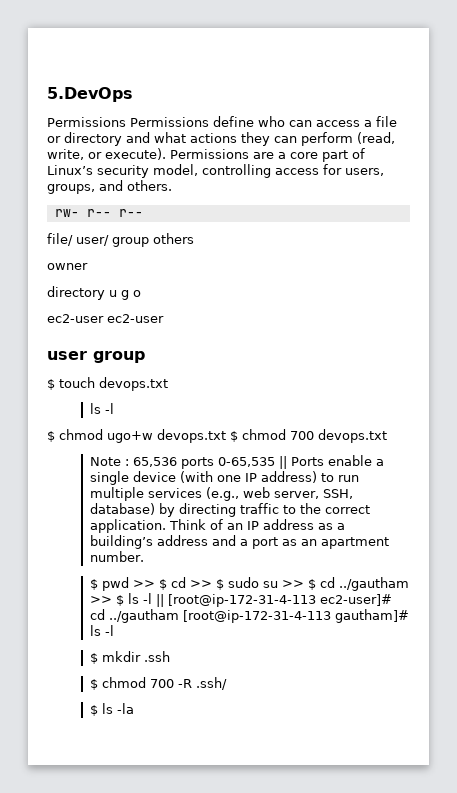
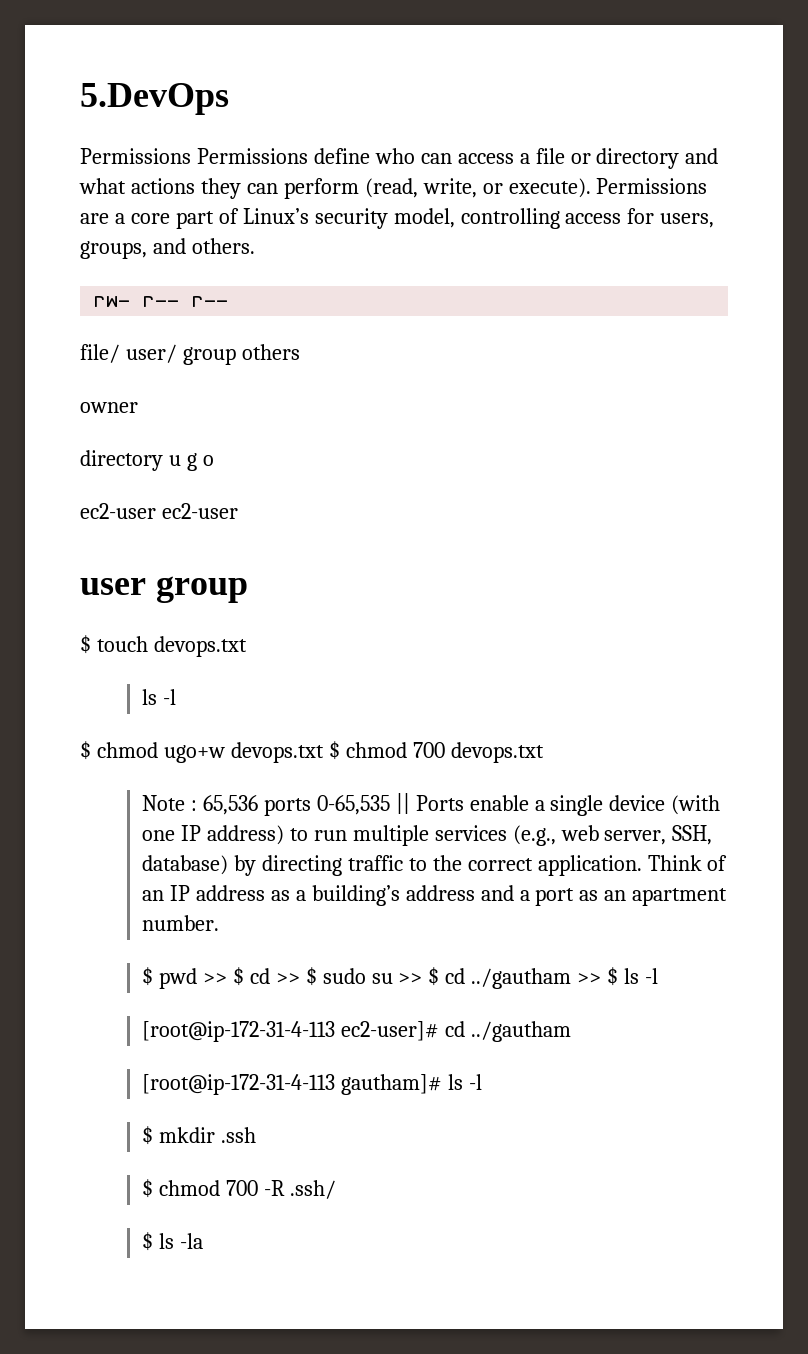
- $ pwd >> $ cd >> $ sudo su >> $ cd ../gautham >> $ ls -l || [root@ip-172-31-4-113 ec2-user]# cd ../gautham [root@ip-172-31-4-113 gautham]# ls -l
+ $ pwd >> $ cd >> $ sudo su >> $ cd ../gautham >> $ ls -l
+ [root@ip-172-31-4-113 ec2-user]# cd ../gautham
+ [root@ip-172-31-4-113 gautham]# ls -l

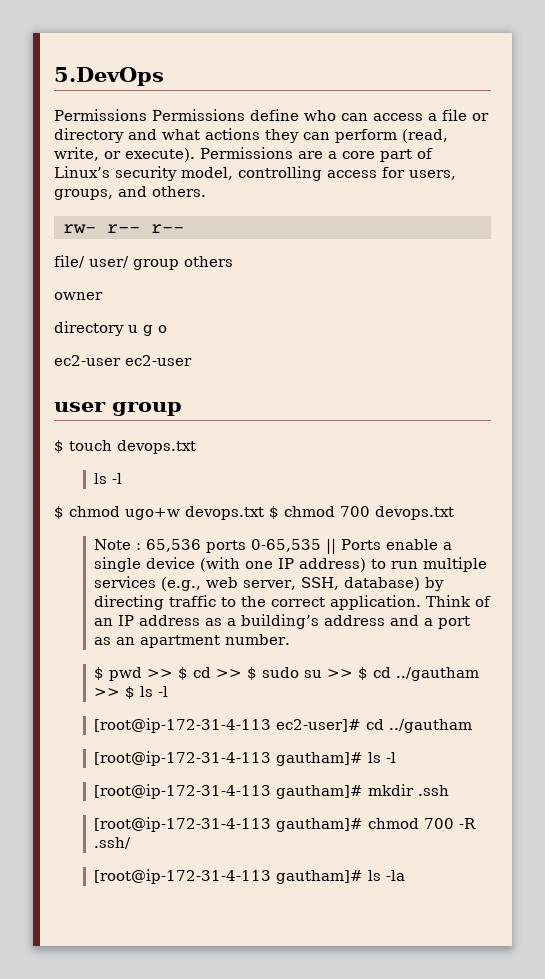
- $ mkdir .ssh
+ [root@ip-172-31-4-113 gautham]# mkdir .ssh
- $ chmod 700 -R .ssh/
+ [root@ip-172-31-4-113 gautham]# chmod 700 -R .ssh/
- $ ls -la
+ [root@ip-172-31-4-113 gautham]# ls -la

